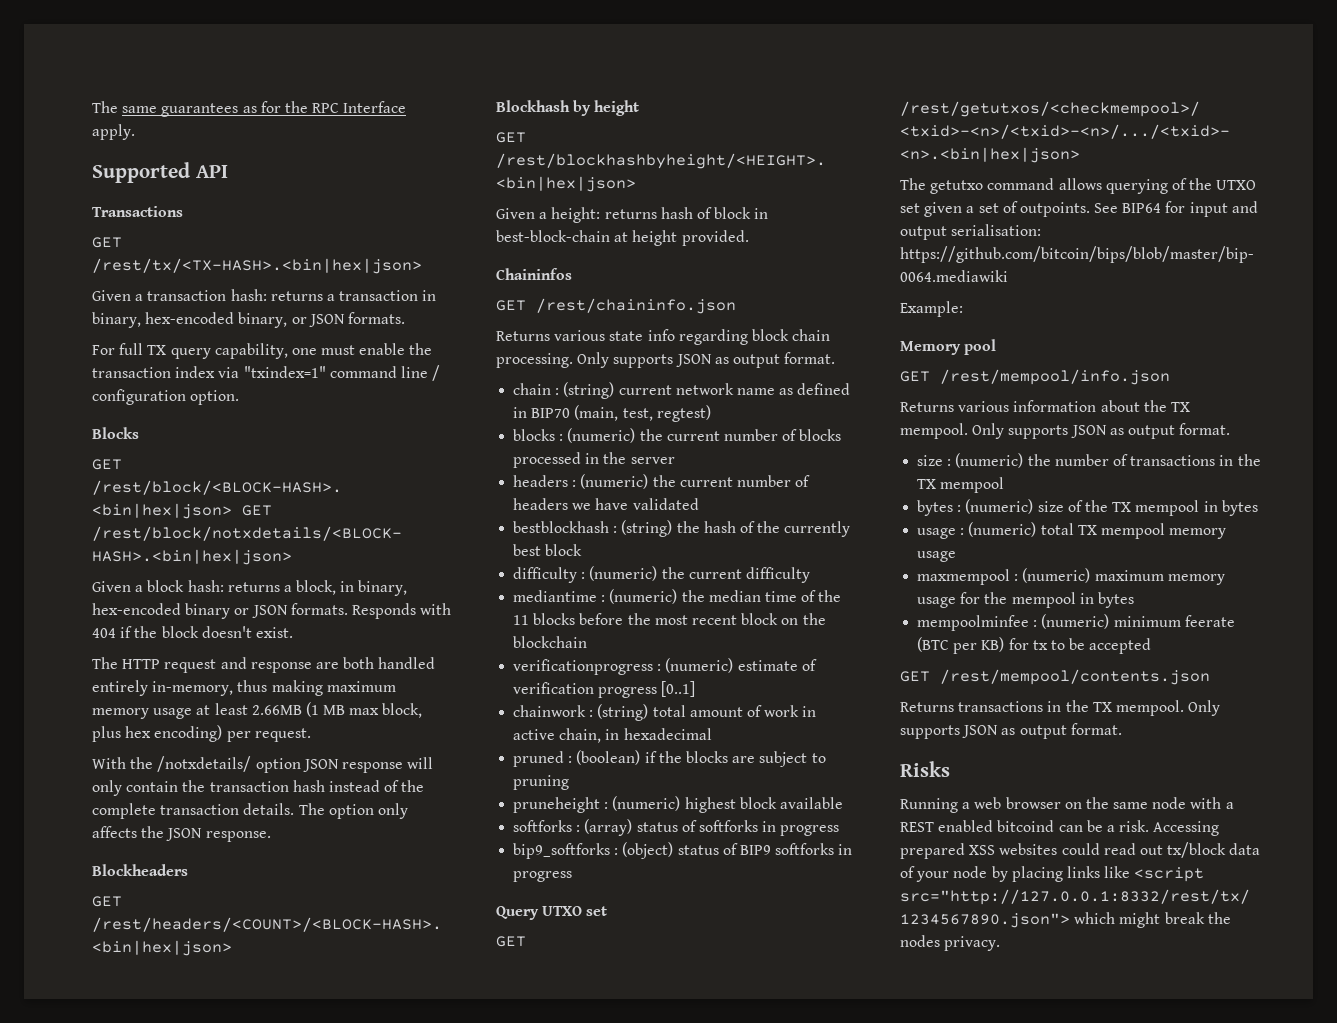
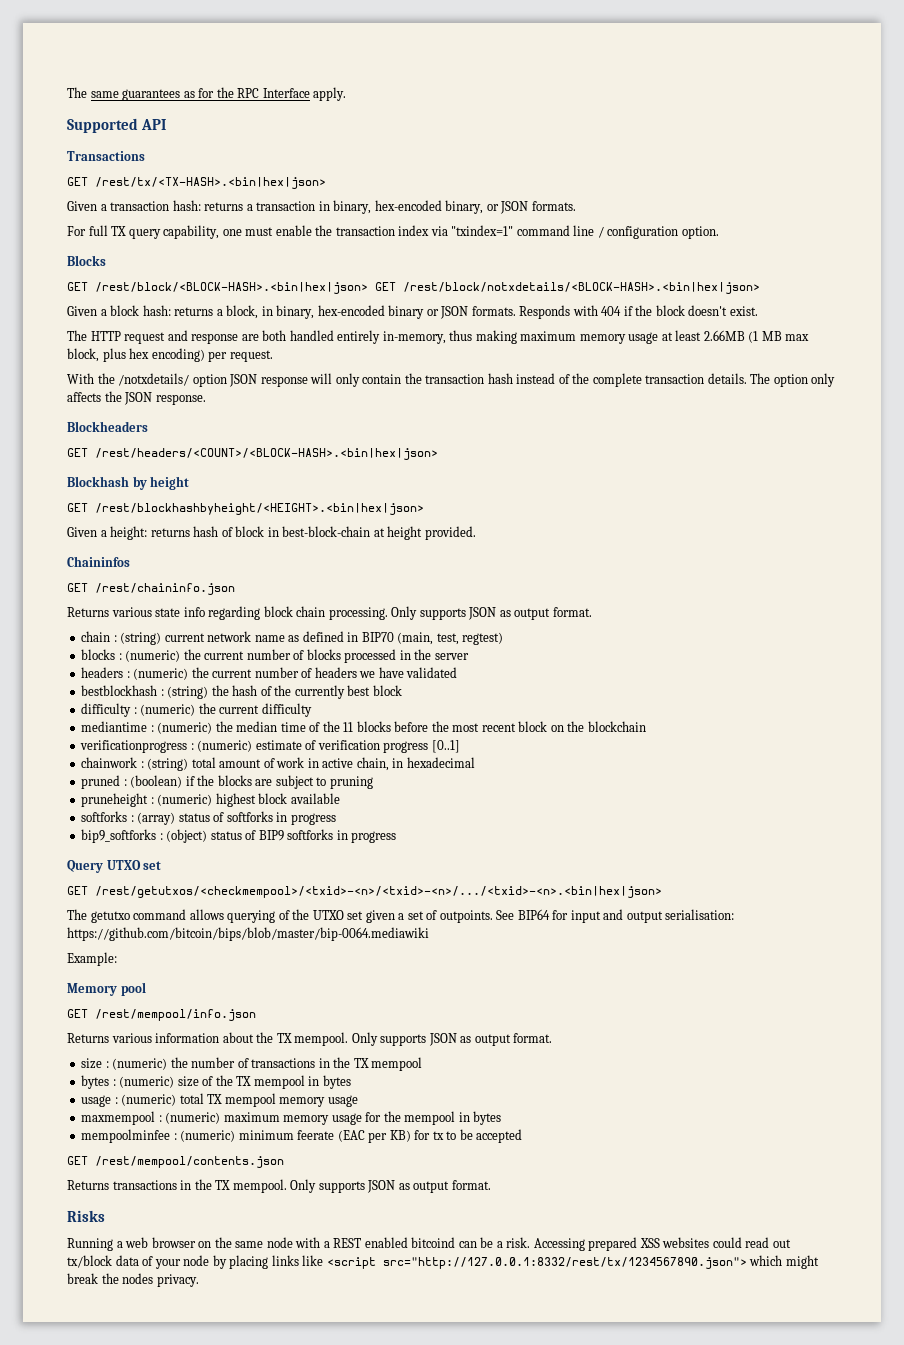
- mempoolminfee : (numeric) minimum feerate (BTC per KB) for tx to be accepted
+ mempoolminfee : (numeric) minimum feerate (EAC per KB) for tx to be accepted

